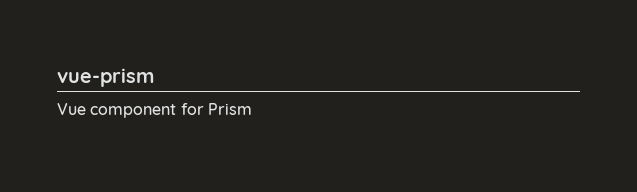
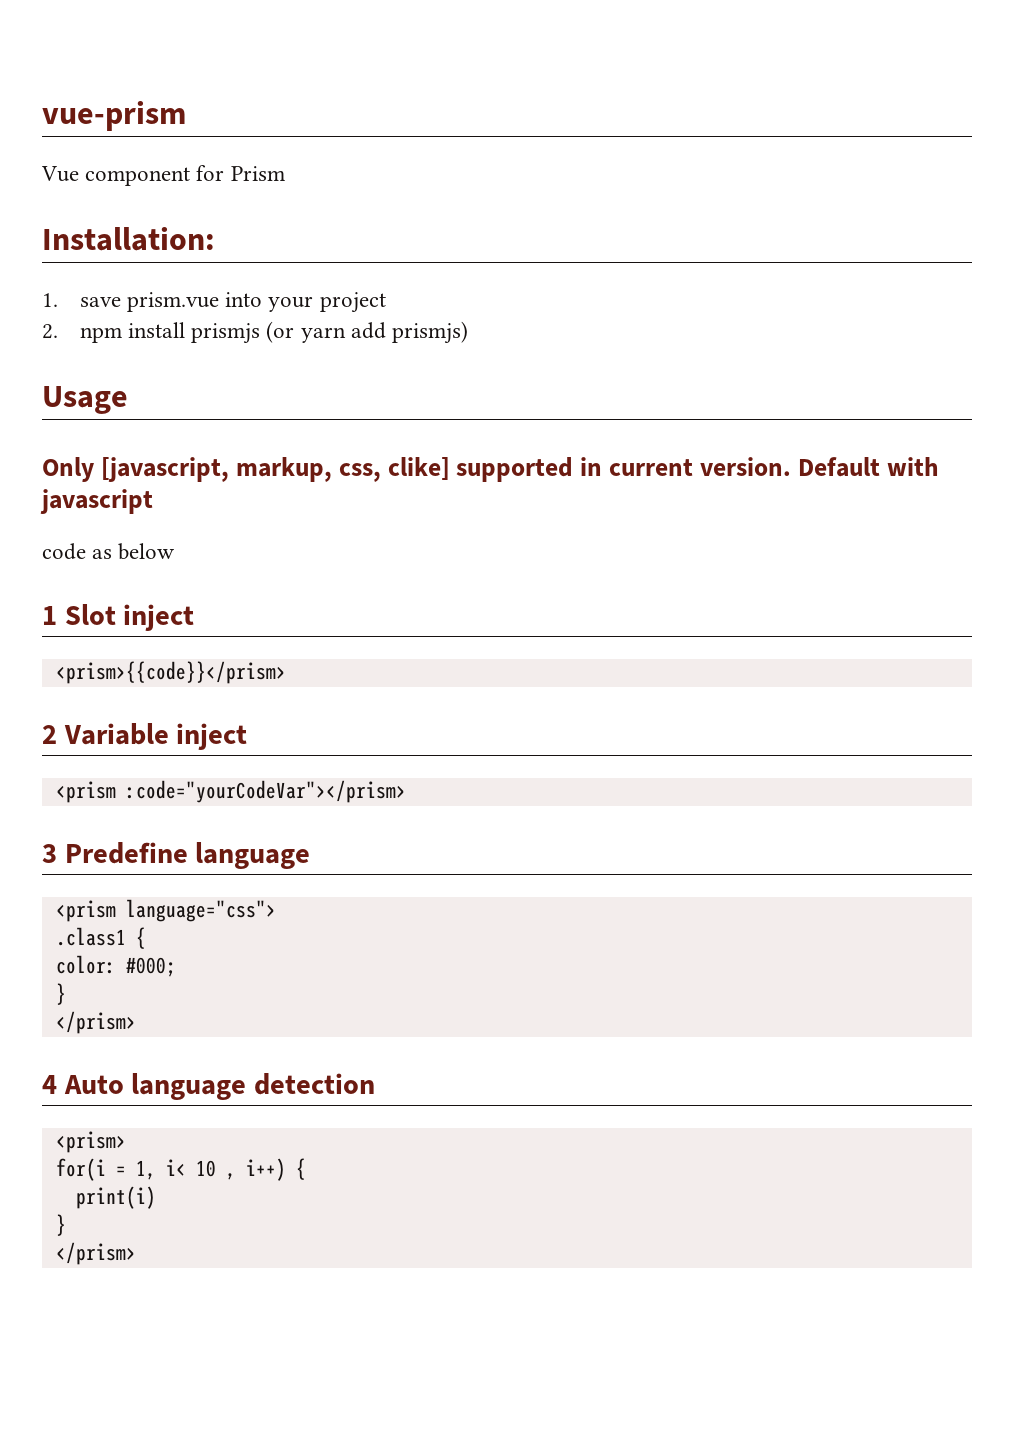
+ Installation:
+ 1. save prism.vue into your project
+ 2. npm install prismjs (or yarn add prismjs)
+ Usage
+ Only [javascript, markup, css, clike] supported in current version. Default with javascript
+ code as below
+ 1 Slot inject
+ <prism>{{code}}</prism>
+ 2 Variable inject
+ <prism :code="yourCodeVar"></prism>
+ 3 Predefine language
+ <prism language="css">
+ .class1 {
+ color: #000;
+ }
+ </prism>
+ 4 Auto language detection
+ <prism>
+ for(i = 1, i< 10 , i++) {
+ print(i)
+ }
+ </prism>

